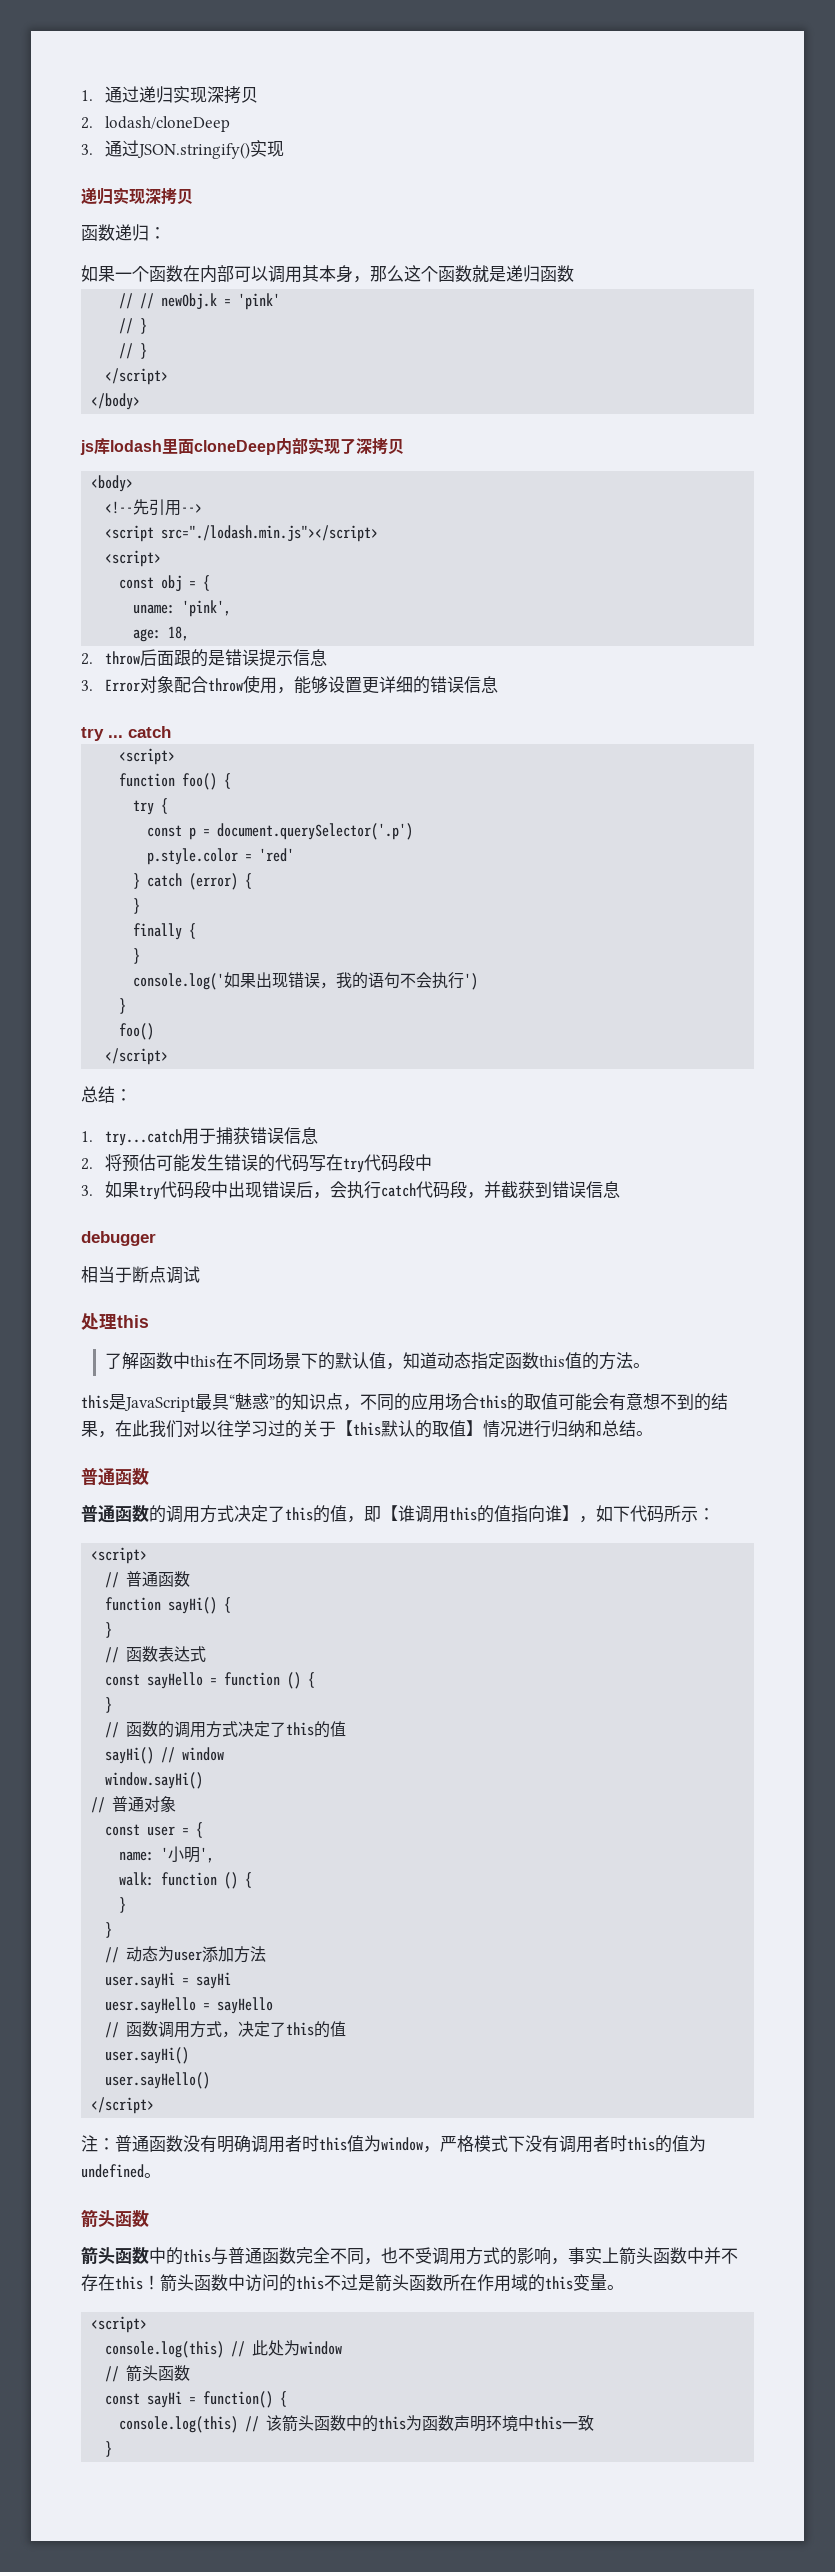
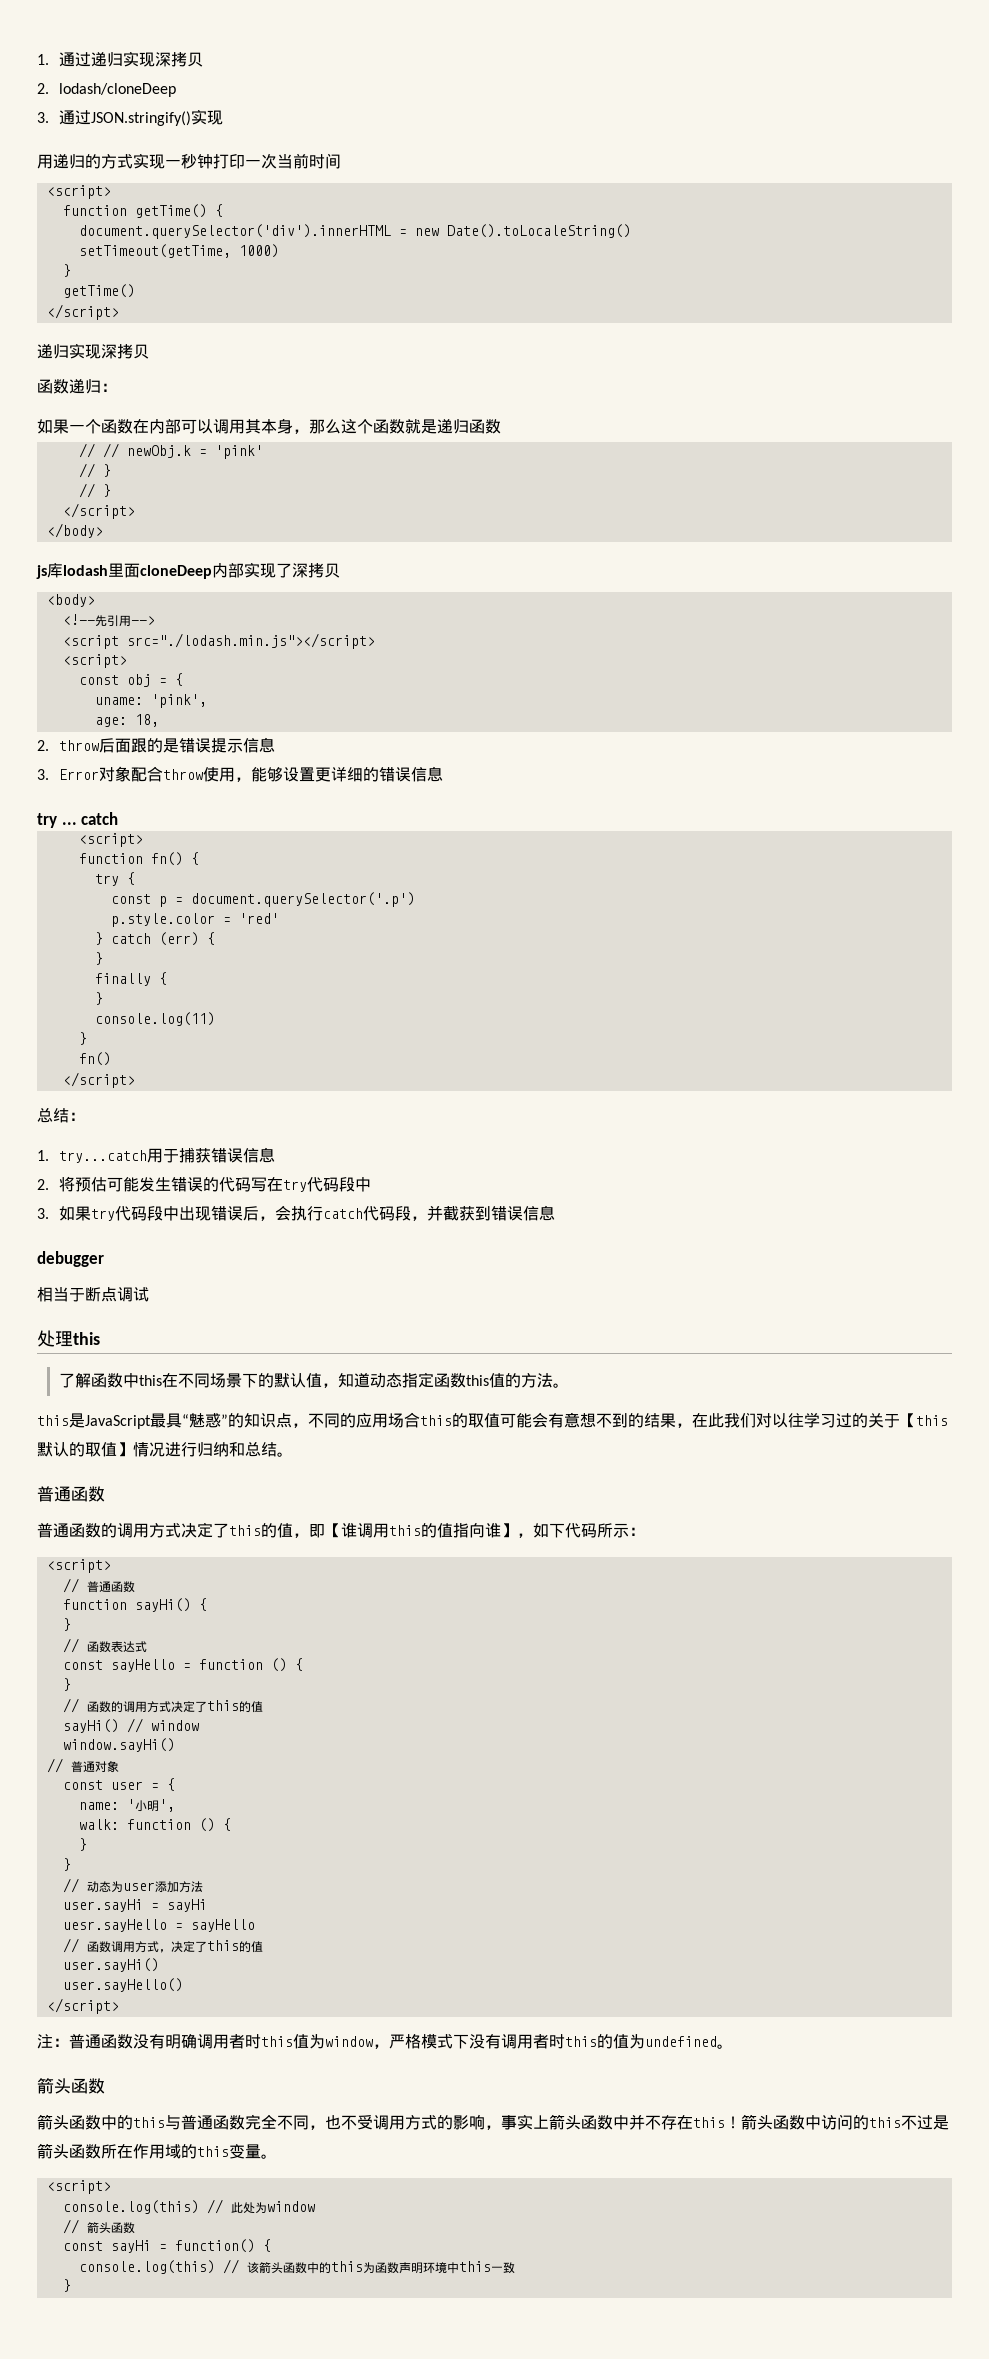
+ 用递归的方式实现一秒钟打印一次当前时间
+ <script>
+ function getTime() {
+ document.querySelector('div').innerHTML = new Date().toLocaleString()
+ setTimeout(getTime, 1000)
+ }
+ getTime()
+ </script>
- function foo() {
+ function fn() {
- } catch (error) {
+ } catch (err) {
- console.log('如果出现错误，我的语句不会执行')
+ console.log(11)
  }
- foo()
+ fn()

